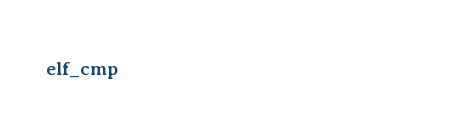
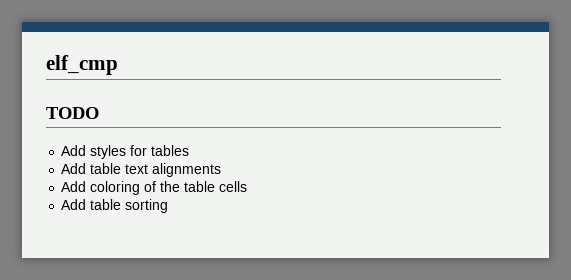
+ TODO
+ Add styles for tables
+ Add table text alignments
+ Add coloring of the table cells
+ Add table sorting

